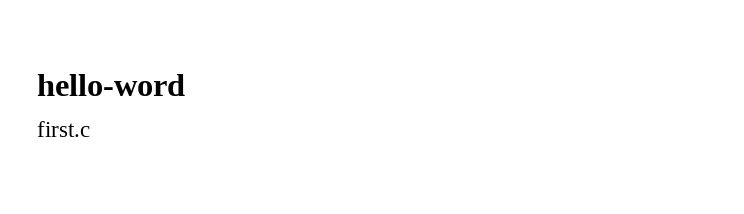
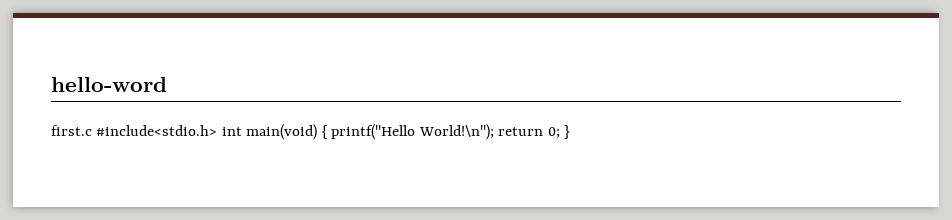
- first.c
+ first.c #include<stdio.h> int main(void) { printf("Hello World!\n"); return 0; }

